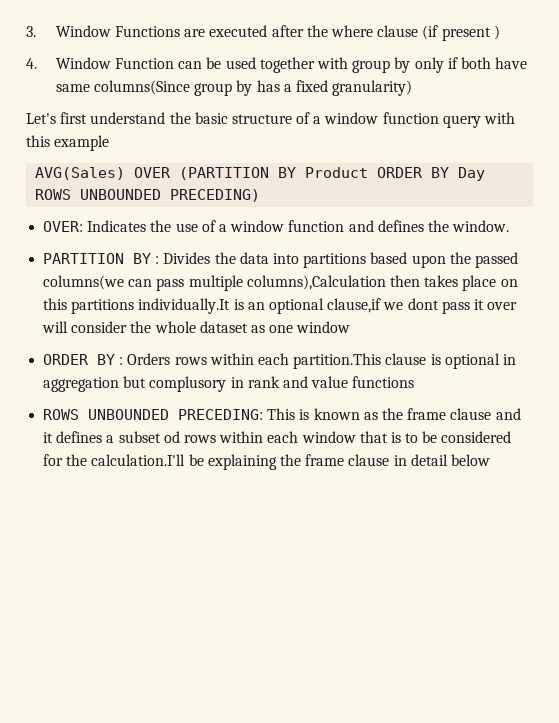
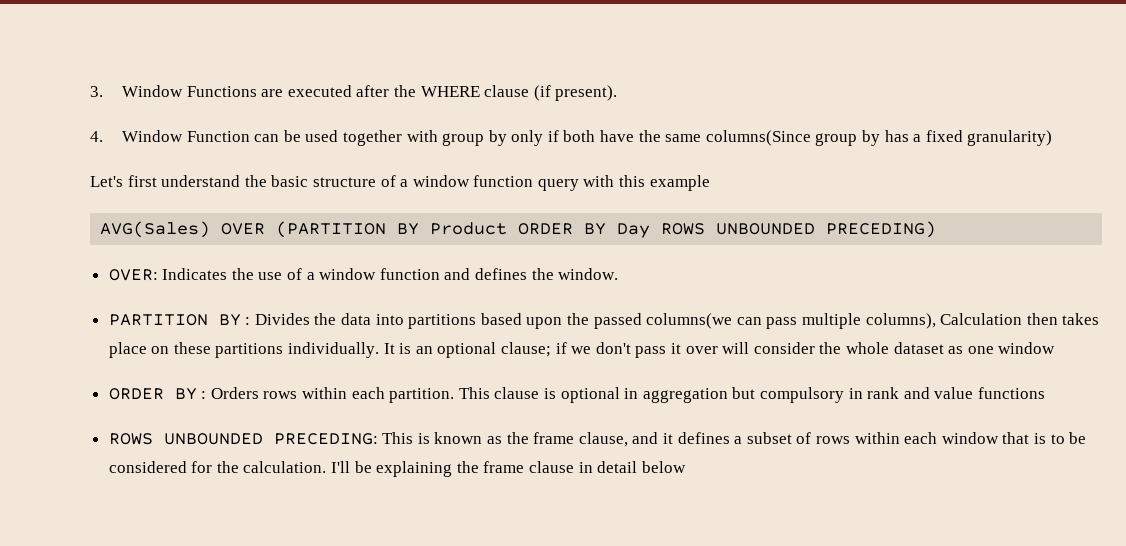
- 3. Window Functions are executed after the where clause (if present )
+ 3. Window Functions are executed after the WHERE clause (if present).
- 4. Window Function can be used together with group by only if both have same columns(Since group by has a fixed granularity)
+ 4. Window Function can be used together with group by only if both have the same columns(Since group by has a fixed granularity)
- PARTITION BY : Divides the data into partitions based upon the passed columns(we can pass multiple columns),Calculation then takes place on this partitions individually.It is an optional clause,if we dont pass it over will consider the whole dataset as one window
+ PARTITION BY : Divides the data into partitions based upon the passed columns(we can pass multiple columns), Calculation then takes place on these partitions individually. It is an optional clause; if we don't pass it over will consider the whole dataset as one window
- ORDER BY : Orders rows within each partition.This clause is optional in aggregation but complusory in rank and value functions
+ ORDER BY : Orders rows within each partition. This clause is optional in aggregation but compulsory in rank and value functions
- ROWS UNBOUNDED PRECEDING: This is known as the frame clause and it defines a subset od rows within each window that is to be considered for the calculation.I'll be explaining the frame clause in detail below
+ ROWS UNBOUNDED PRECEDING: This is known as the frame clause, and it defines a subset of rows within each window that is to be considered for the calculation. I'll be explaining the frame clause in detail below

